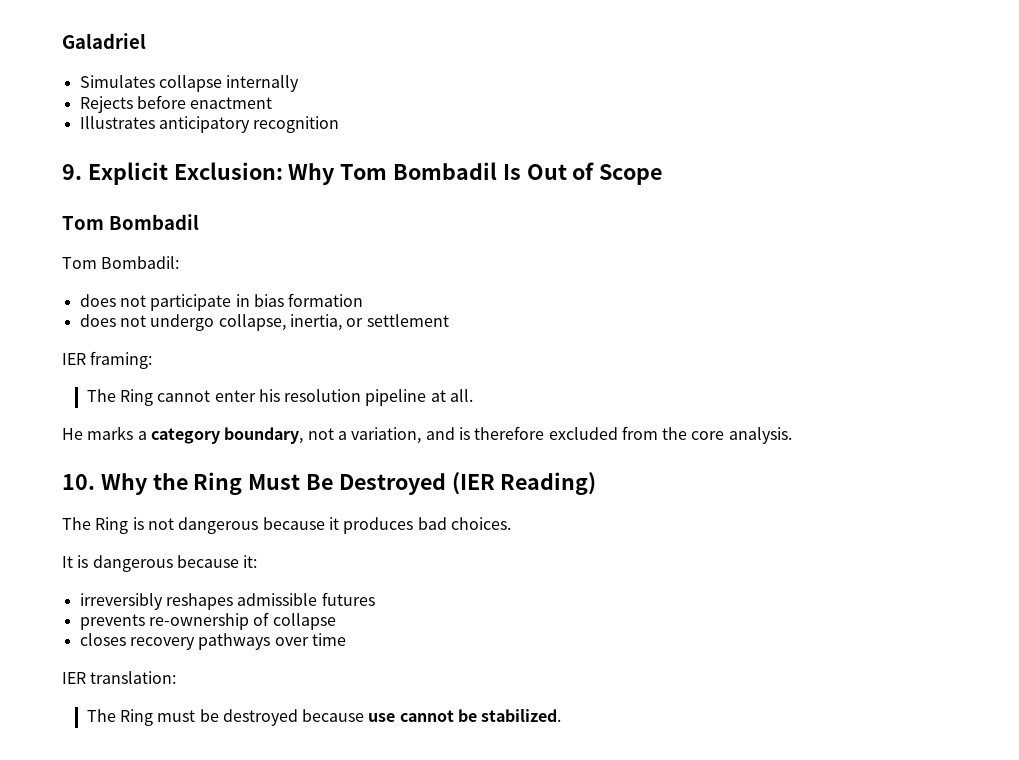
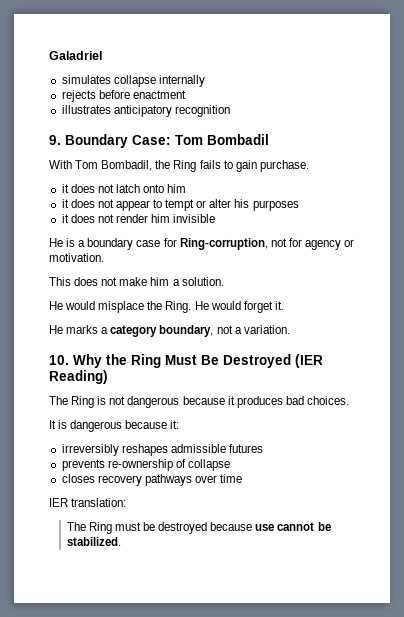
- Simulates collapse internally
+ simulates collapse internally
- Rejects before enactment
+ rejects before enactment
- Illustrates anticipatory recognition
+ illustrates anticipatory recognition
- 9. Explicit Exclusion: Why Tom Bombadil Is Out of Scope
- Tom Bombadil
- Tom Bombadil:
- does not participate in bias formation
- does not undergo collapse, inertia, or settlement
- IER framing:
- The Ring cannot enter his resolution pipeline at all.
+ 9. Boundary Case: Tom Bombadil
+ With Tom Bombadil, the Ring fails to gain purchase.
+ it does not latch onto him
+ it does not appear to tempt or alter his purposes
+ it does not render him invisible
+ He is a boundary case for Ring-corruption, not for agency or motivation.
+ This does not make him a solution.
+ He would misplace the Ring. He would forget it.
- He marks a category boundary, not a variation, and is therefore excluded from the core analysis.
+ He marks a category boundary, not a variation.

